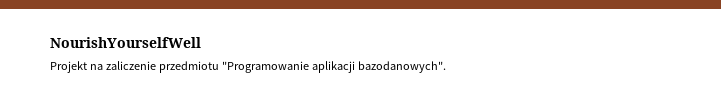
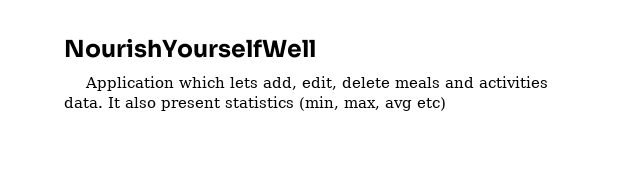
- Projekt na zaliczenie przedmiotu "Programowanie aplikacji bazodanowych".
+ Application which lets add, edit, delete meals and activities data. It also present statistics (min, max, avg etc)

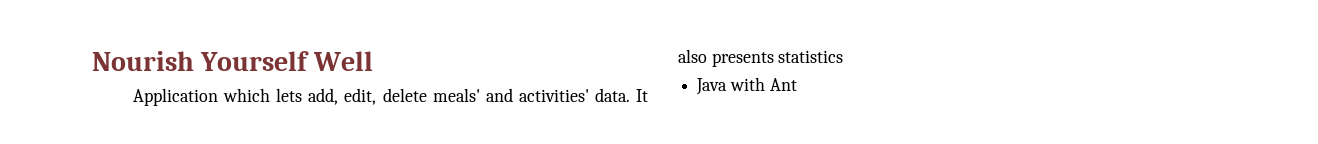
- NourishYourselfWell
+ Nourish Yourself Well
- Application which lets add, edit, delete meals and activities data.
+ Application which lets add, edit, delete meals' and activities' data.
- It also present statistics (min, max, avg etc)
+ It also presents statistics
+ Java with Ant

